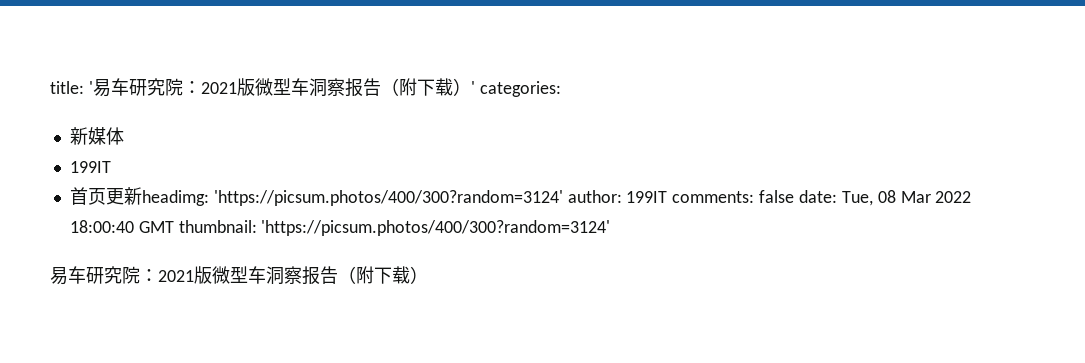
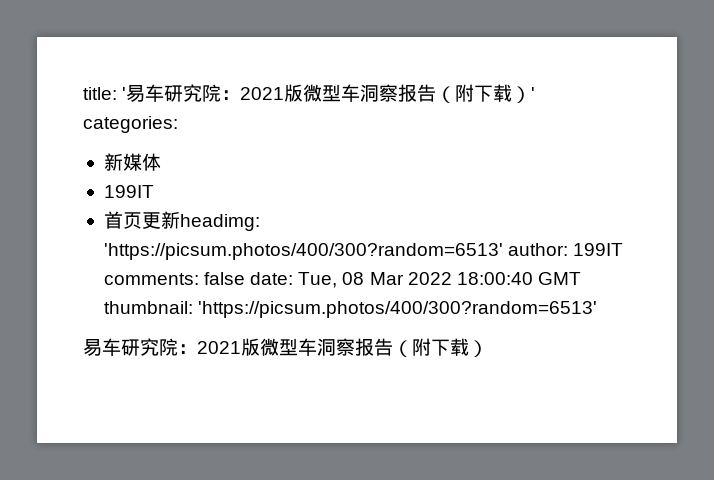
- 首页更新headimg: 'https://picsum.photos/400/300?random=3124' author: 199IT comments: false date: Tue, 08 Mar 2022 18:00:40 GMT thumbnail: 'https://picsum.photos/400/300?random=3124'
+ 首页更新headimg: 'https://picsum.photos/400/300?random=6513' author: 199IT comments: false date: Tue, 08 Mar 2022 18:00:40 GMT thumbnail: 'https://picsum.photos/400/300?random=6513'

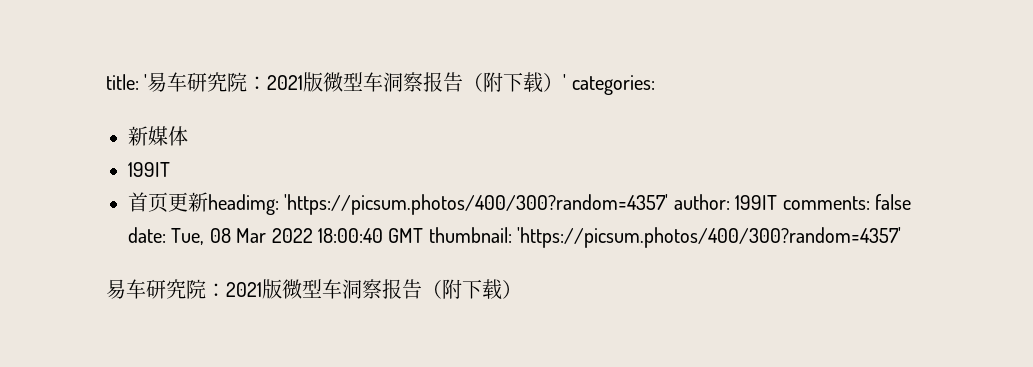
- 首页更新headimg: 'https://picsum.photos/400/300?random=6513' author: 199IT comments: false date: Tue, 08 Mar 2022 18:00:40 GMT thumbnail: 'https://picsum.photos/400/300?random=6513'
+ 首页更新headimg: 'https://picsum.photos/400/300?random=4357' author: 199IT comments: false date: Tue, 08 Mar 2022 18:00:40 GMT thumbnail: 'https://picsum.photos/400/300?random=4357'

